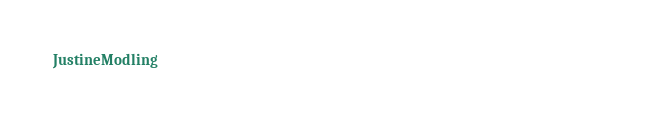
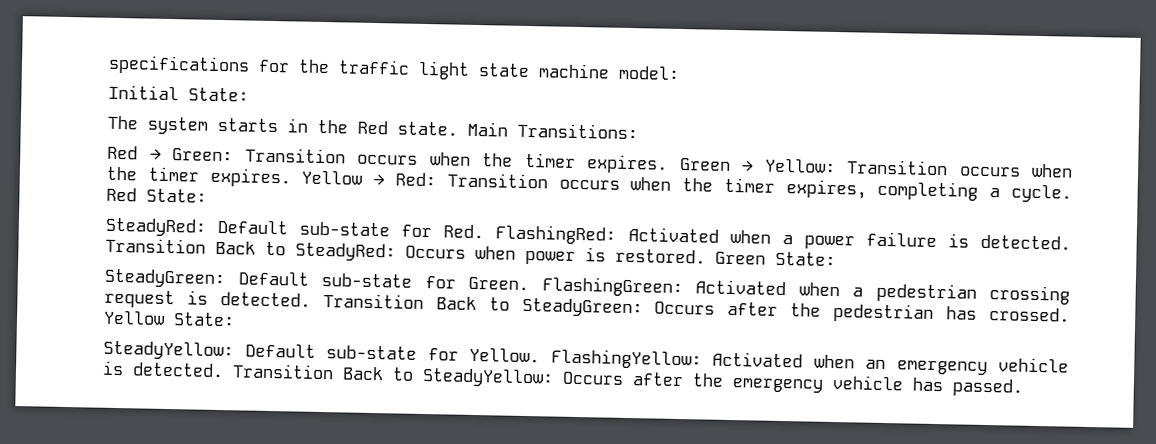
- JustineModling
+ specifications for the traffic light state machine model:
+ Initial State:
+ The system starts in the Red state. Main Transitions:
+ Red → Green: Transition occurs when the timer expires. Green → Yellow: Transition occurs when the timer expires. Yellow → Red: Transition occurs when the timer expires, completing a cycle. Red State:
+ SteadyRed: Default sub-state for Red. FlashingRed: Activated when a power failure is detected. Transition Back to SteadyRed: Occurs when power is restored. Green State:
+ SteadyGreen: Default sub-state for Green. FlashingGreen: Activated when a pedestrian crossing request is detected. Transition Back to SteadyGreen: Occurs after the pedestrian has crossed. Yellow State:
+ SteadyYellow: Default sub-state for Yellow. FlashingYellow: Activated when an emergency vehicle is detected. Transition Back to SteadyYellow: Occurs after the emergency vehicle has passed.

